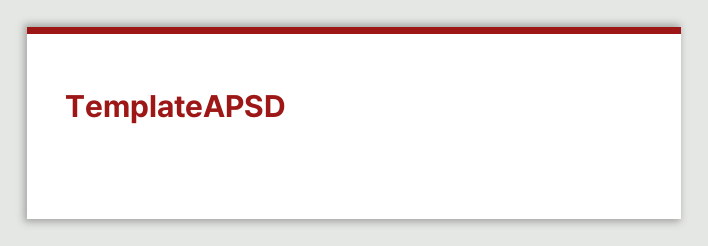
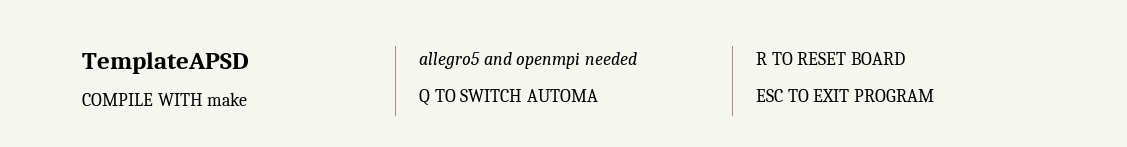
+ COMPILE WITH make
+ allegro5 and openmpi needed
+ Q TO SWITCH AUTOMA
+ R TO RESET BOARD
+ ESC TO EXIT PROGRAM

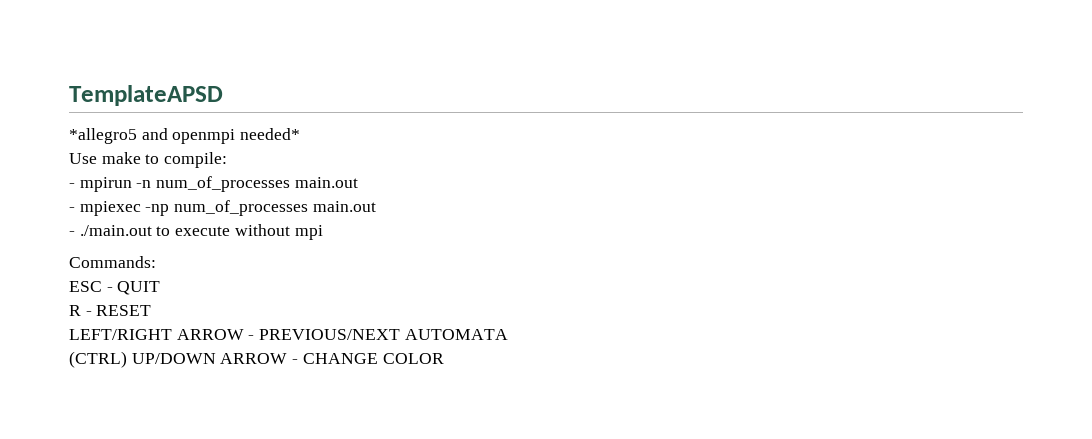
- COMPILE WITH make
- allegro5 and openmpi needed
- Q TO SWITCH AUTOMA
+ *allegro5 and openmpi needed*
+ Use make to compile:
+ - mpirun -n num_of_processes main.out
+ - mpiexec -np num_of_processes main.out
+ - ./main.out to execute without mpi
+ Commands:
+ ESC - QUIT
- R TO RESET BOARD
- ESC TO EXIT PROGRAM
+ R - RESET
+ LEFT/RIGHT ARROW - PREVIOUS/NEXT AUTOMATA
+ (CTRL) UP/DOWN ARROW - CHANGE COLOR

